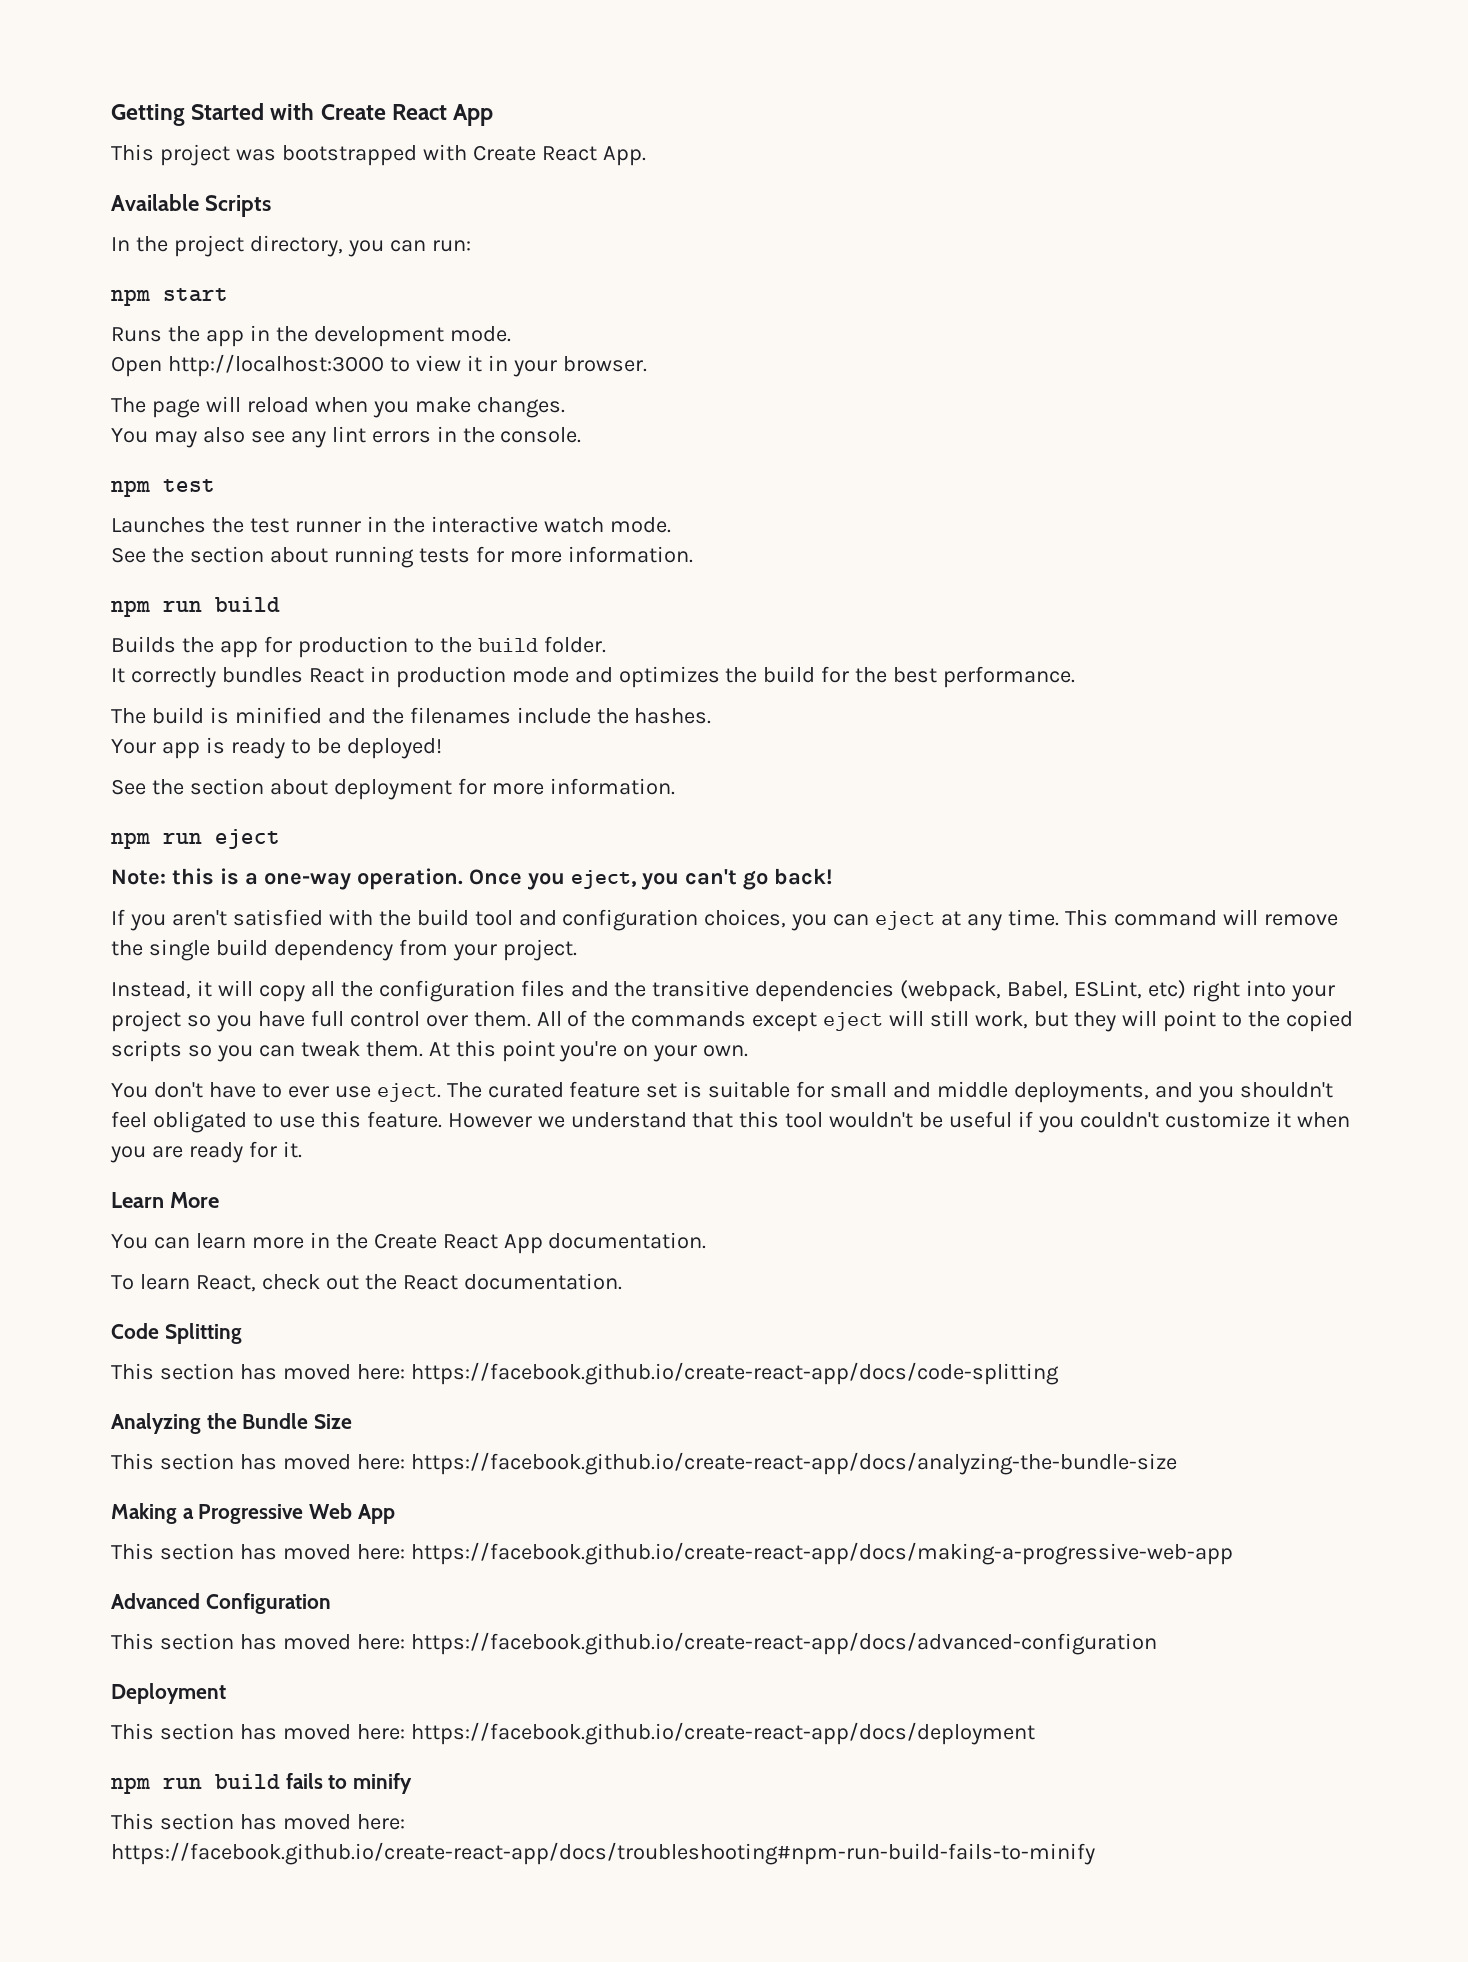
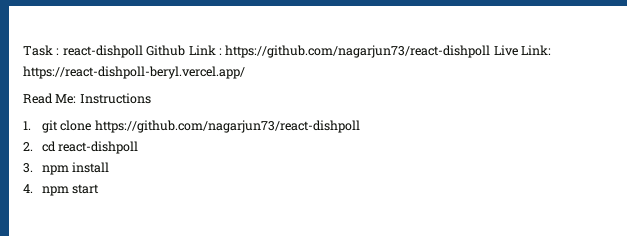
- Getting Started with Create React App
- This project was bootstrapped with Create React App.
- Available Scripts
- In the project directory, you can run:
- npm start
- Runs the app in the development mode.
- Open http://localhost:3000 to view it in your browser.
- The page will reload when you make changes.
- You may also see any lint errors in the console.
- npm test
- Launches the test runner in the interactive watch mode.
- See the section about running tests for more information.
- npm run build
- Builds the app for production to the build folder.
- It correctly bundles React in production mode and optimizes the build for the best performance.
- The build is minified and the filenames include the hashes.
- Your app is ready to be deployed!
- See the section about deployment for more information.
- npm run eject
- Note: this is a one-way operation. Once you eject, you can't go back!
- If you aren't satisfied with the build tool and configuration choices, you can eject at any time. This command will remove the single build dependency from your project.
- Instead, it will copy all the configuration files and the transitive dependencies (webpack, Babel, ESLint, etc) right into your project so you have full control over them. All of the commands except eject will still work, but they will point to the copied scripts so you can tweak them. At this point you're on your own.
- You don't have to ever use eject. The curated feature set is suitable for small and middle deployments, and you shouldn't feel obligated to use this feature. However we understand that this tool wouldn't be useful if you couldn't customize it when you are ready for it.
- Learn More
- You can learn more in the Create React App documentation.
- To learn React, check out the React documentation.
- Code Splitting
- This section has moved here: https://facebook.github.io/create-react-app/docs/code-splitting
- Analyzing the Bundle Size
- This section has moved here: https://facebook.github.io/create-react-app/docs/analyzing-the-bundle-size
- Making a Progressive Web App
- This section has moved here: https://facebook.github.io/create-react-app/docs/making-a-progressive-web-app
- Advanced Configuration
- This section has moved here: https://facebook.github.io/create-react-app/docs/advanced-configuration
- Deployment
- This section has moved here: https://facebook.github.io/create-react-app/docs/deployment
- npm run build fails to minify
- This section has moved here: https://facebook.github.io/create-react-app/docs/troubleshooting#npm-run-build-fails-to-minify
+ Task : react-dishpoll Github Link : https://github.com/nagarjun73/react-dishpoll Live Link: https://react-dishpoll-beryl.vercel.app/
+ Read Me: Instructions
+ 1. git clone https://github.com/nagarjun73/react-dishpoll
+ 2. cd react-dishpoll
+ 3. npm install
+ 4. npm start

